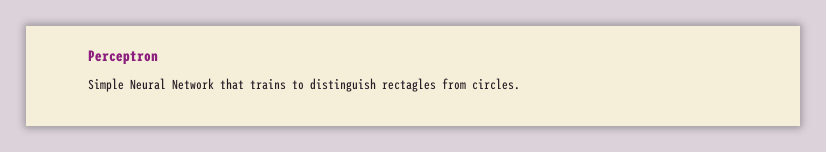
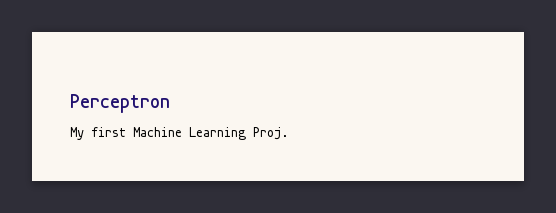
- Simple Neural Network that trains to distinguish rectagles from circles.
+ My first Machine Learning Proj.

